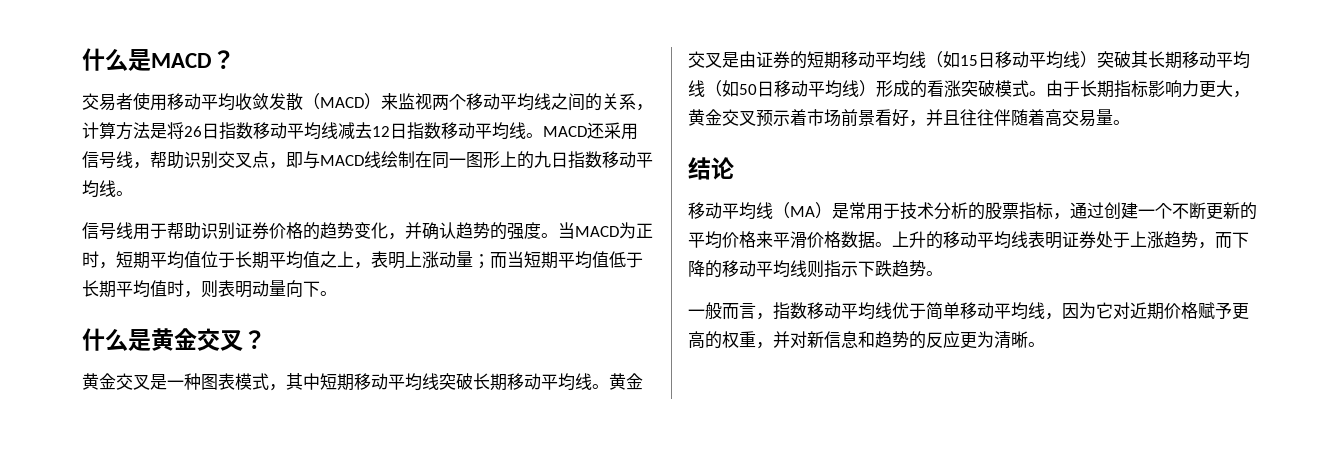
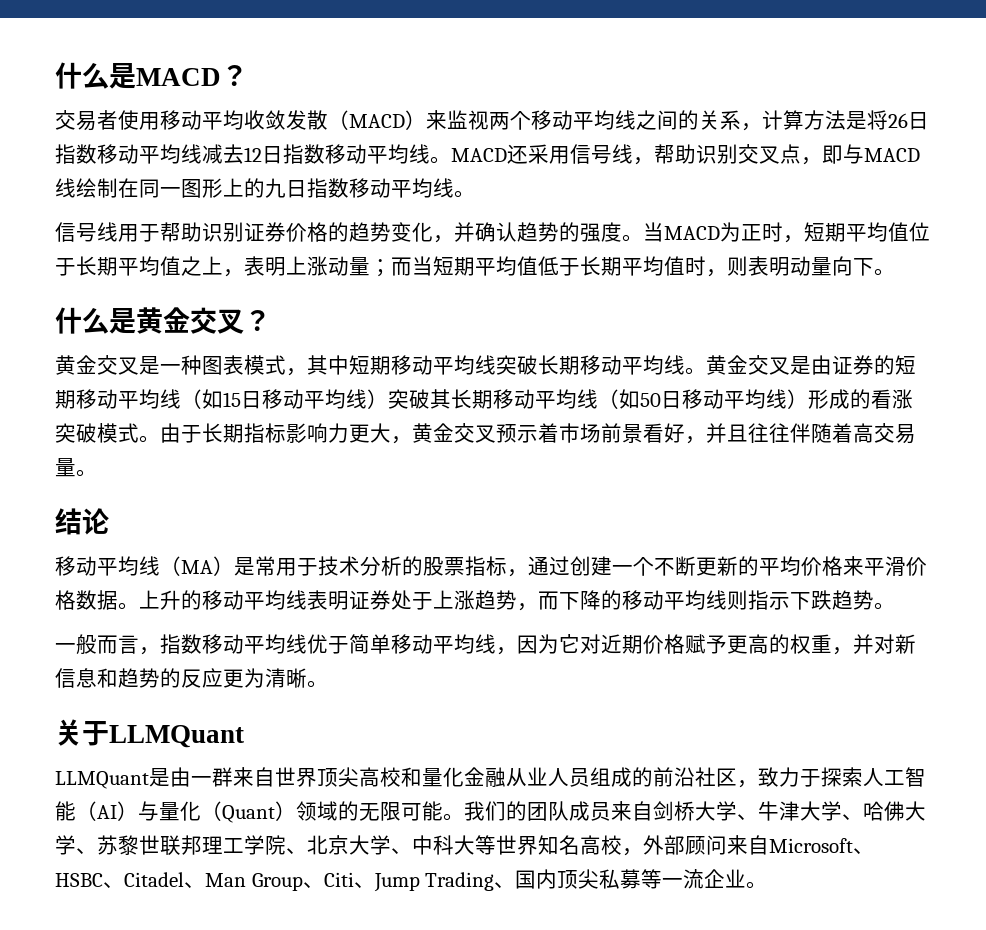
+ 关于LLMQuant
+ LLMQuant是由一群来自世界顶尖高校和量化金融从业人员组成的前沿社区，致力于探索人工智能（AI）与量化（Quant）领域的无限可能。我们的团队成员来自剑桥大学、牛津大学、哈佛大学、苏黎世联邦理工学院、北京大学、中科大等世界知名高校，外部顾问来自Microsoft、HSBC、Citadel、Man Group、Citi、Jump Trading、国内顶尖私募等一流企业。

